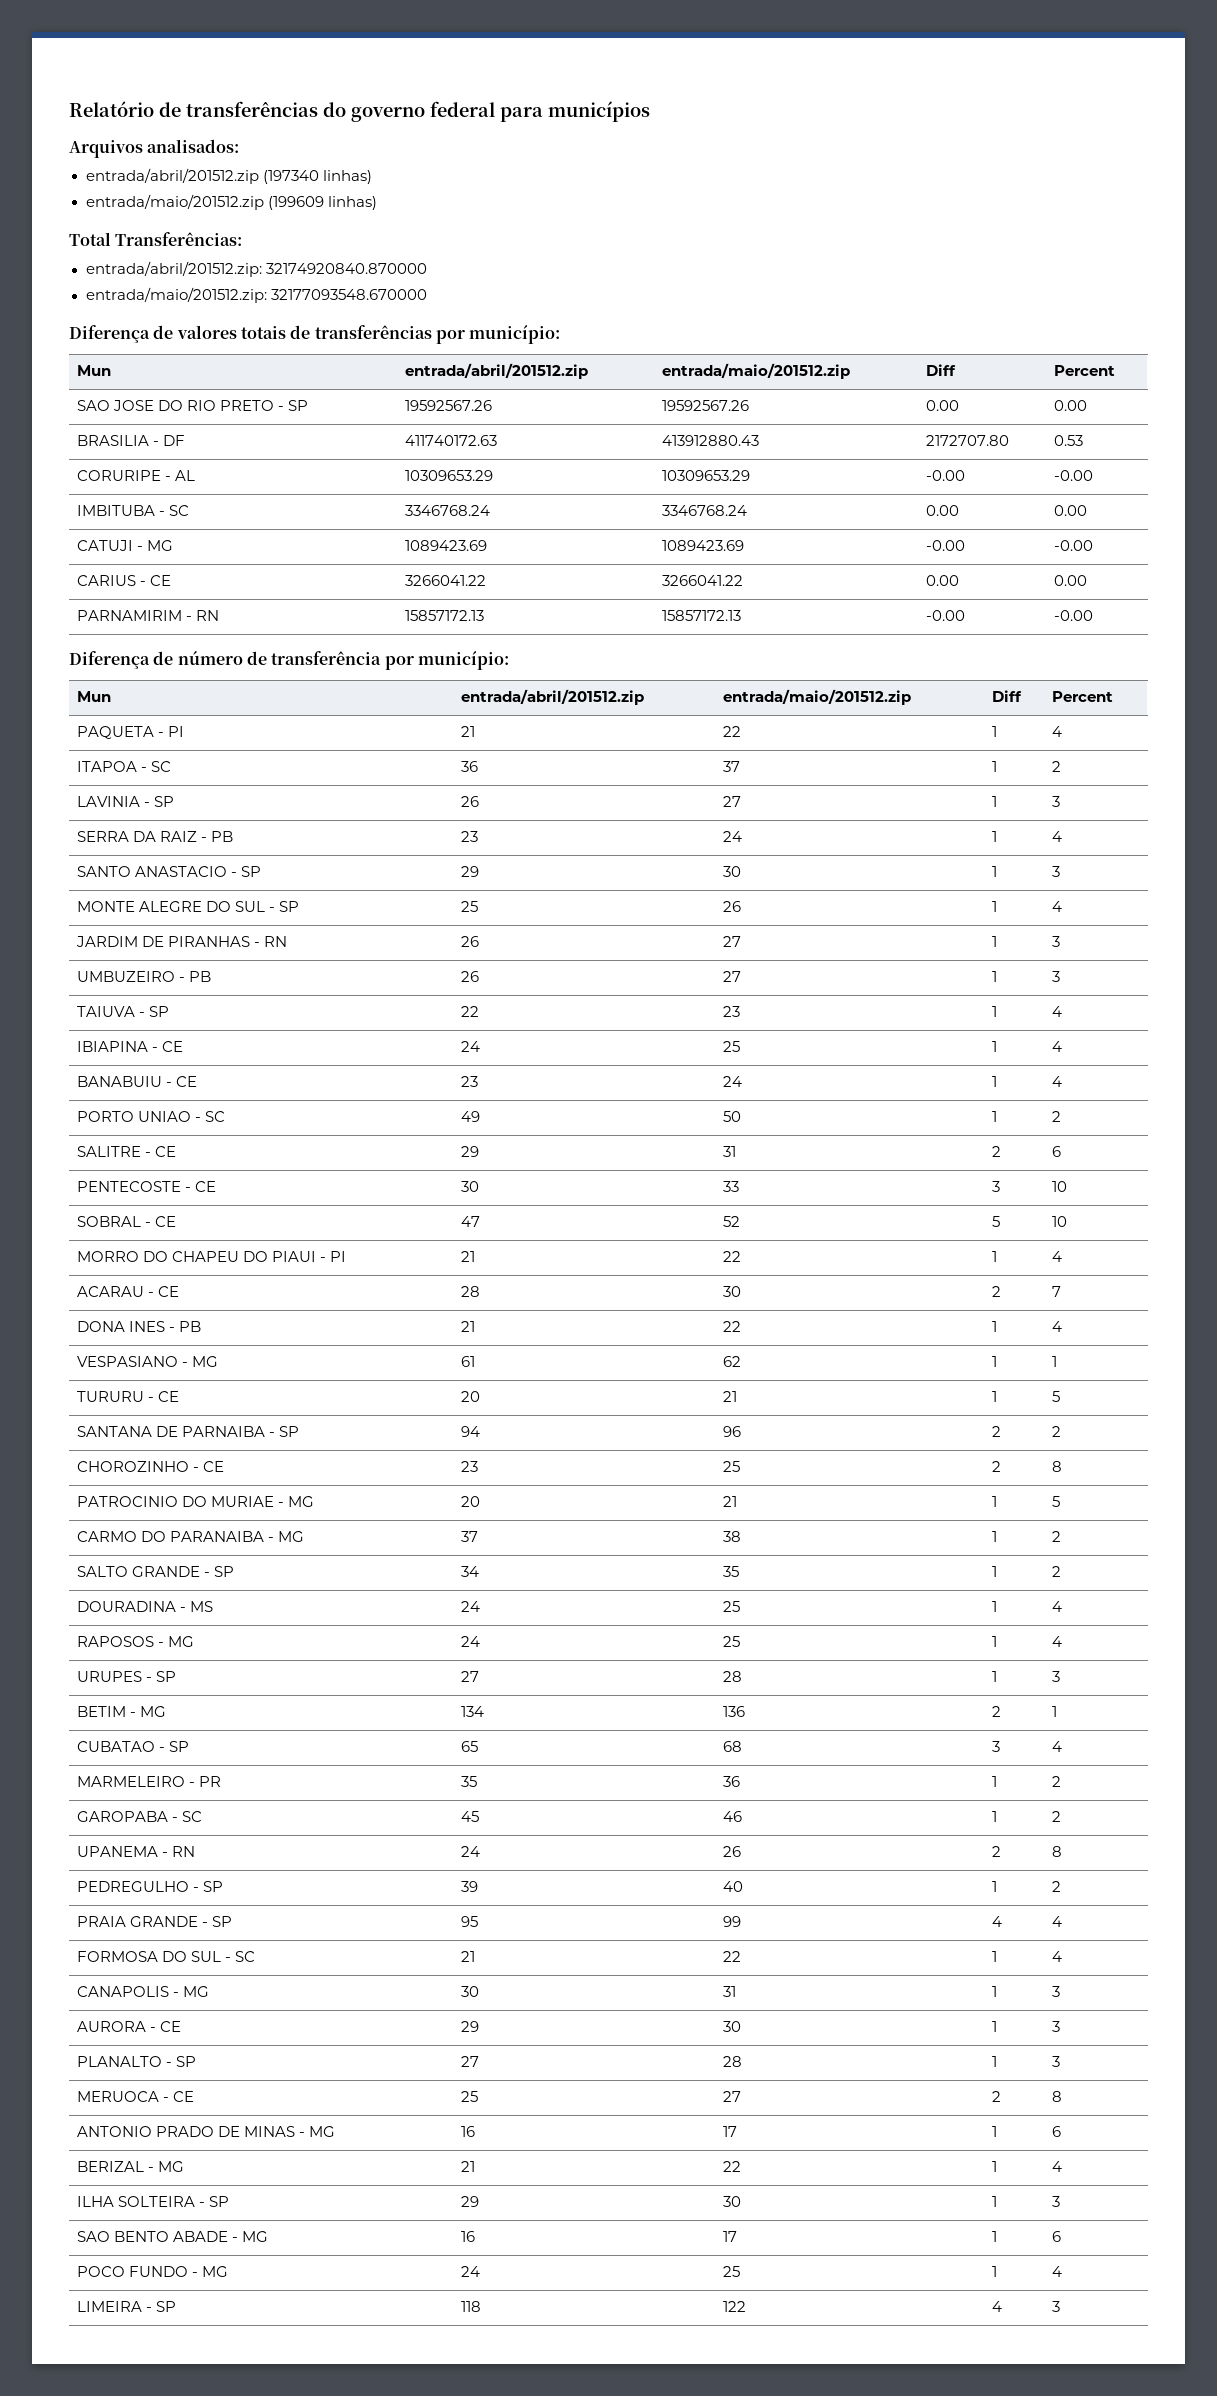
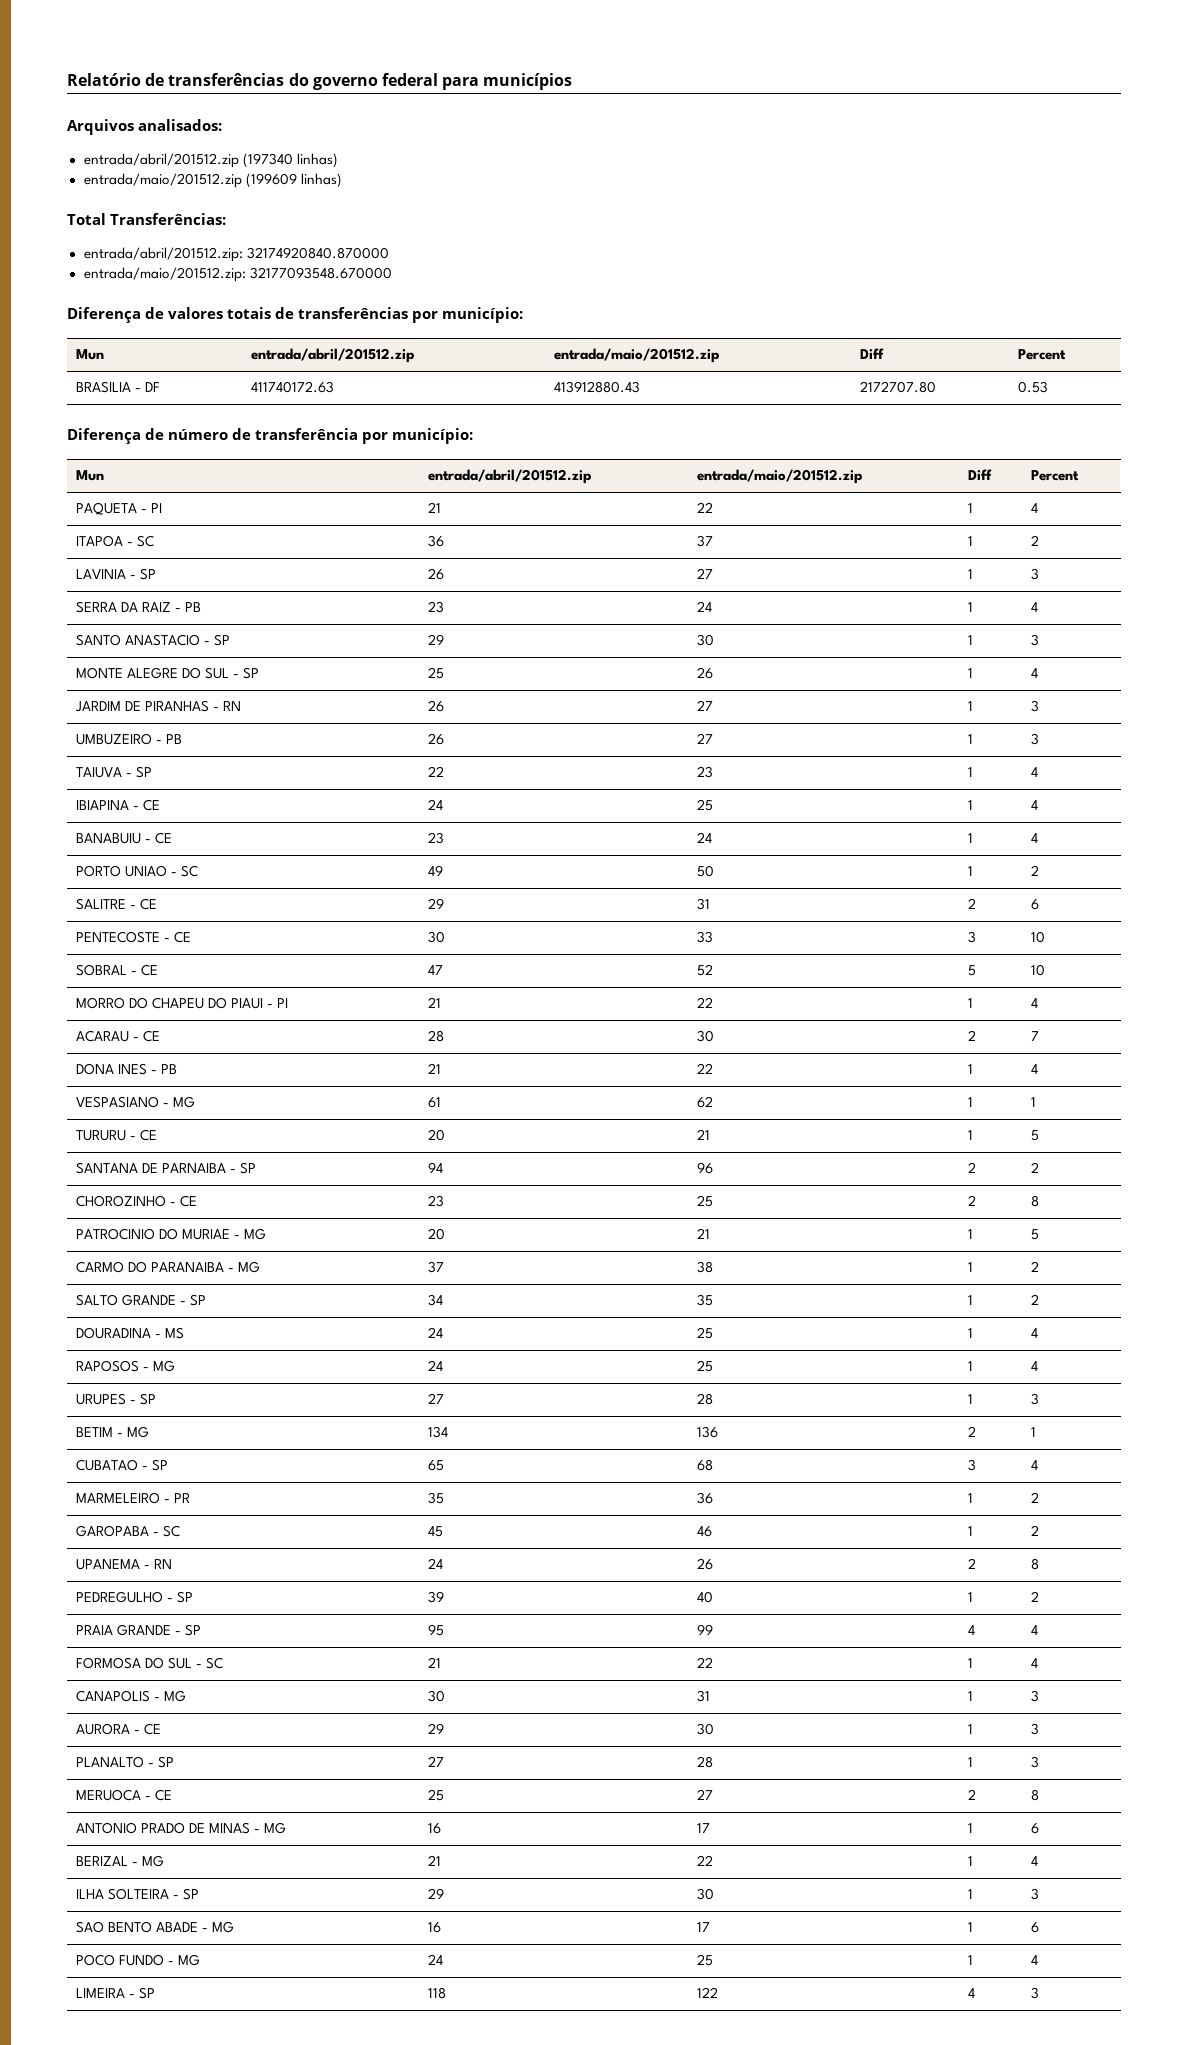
- SAO JOSE DO RIO PRETO - SP | 19592567.26 | 19592567.26 | 0.00 | 0.00
- CORURIPE - AL | 10309653.29 | 10309653.29 | -0.00 | -0.00
- IMBITUBA - SC | 3346768.24 | 3346768.24 | 0.00 | 0.00
- CATUJI - MG | 1089423.69 | 1089423.69 | -0.00 | -0.00
- CARIUS - CE | 3266041.22 | 3266041.22 | 0.00 | 0.00
- PARNAMIRIM - RN | 15857172.13 | 15857172.13 | -0.00 | -0.00

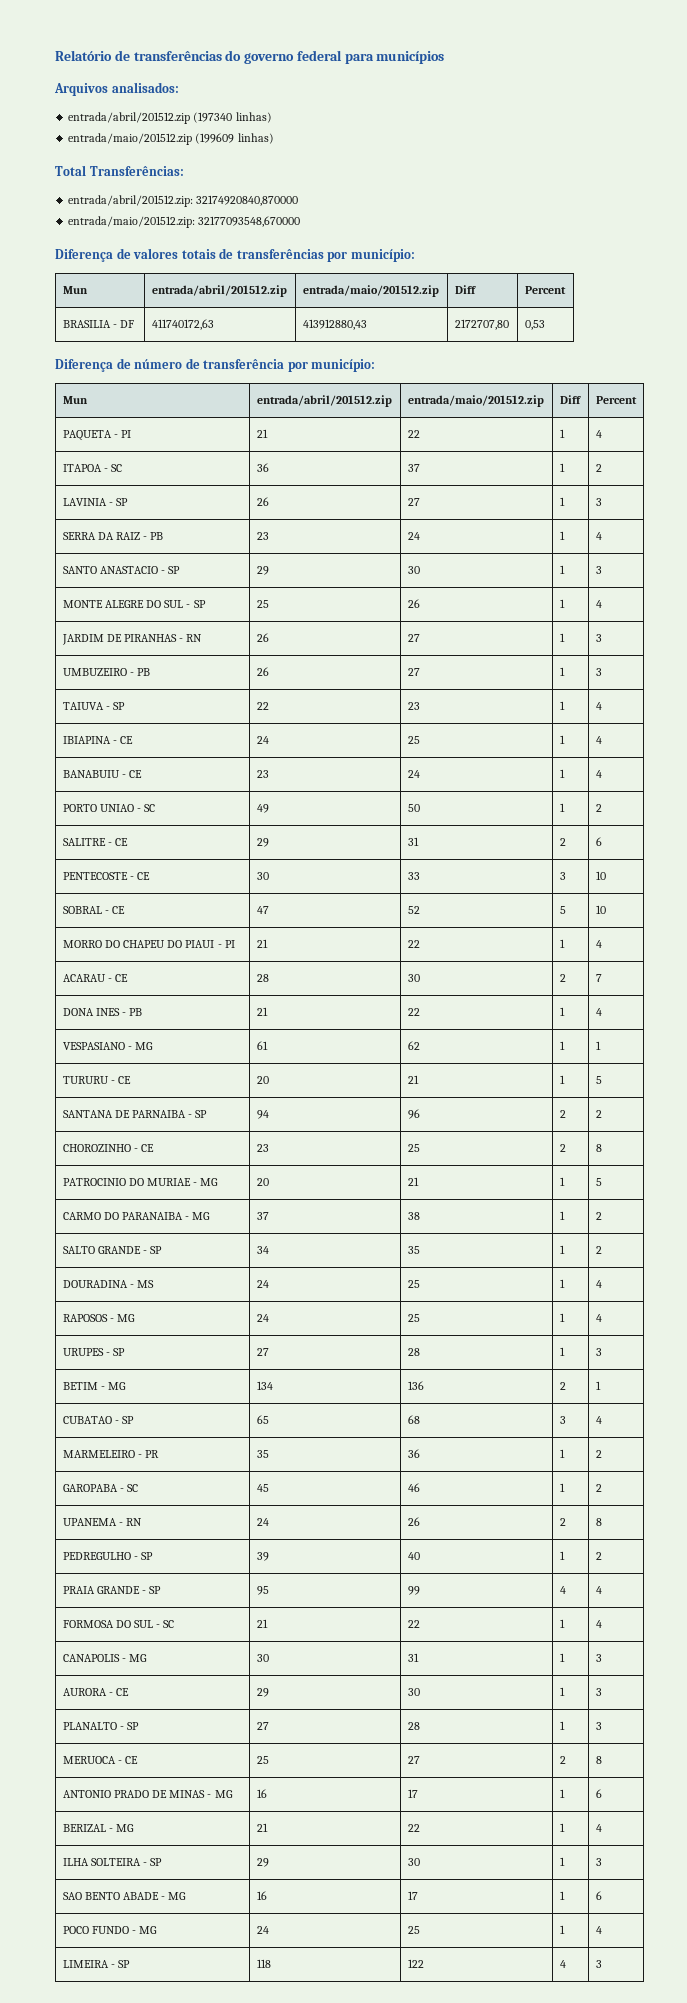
- entrada/abril/201512.zip: 32174920840.870000
+ entrada/abril/201512.zip: 32174920840,870000
- entrada/maio/201512.zip: 32177093548.670000
+ entrada/maio/201512.zip: 32177093548,670000
- BRASILIA - DF | 411740172.63 | 413912880.43 | 2172707.80 | 0.53
+ BRASILIA - DF | 411740172,63 | 413912880,43 | 2172707,80 | 0,53

